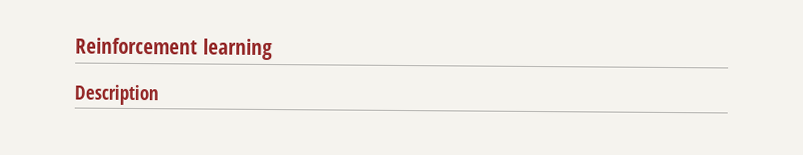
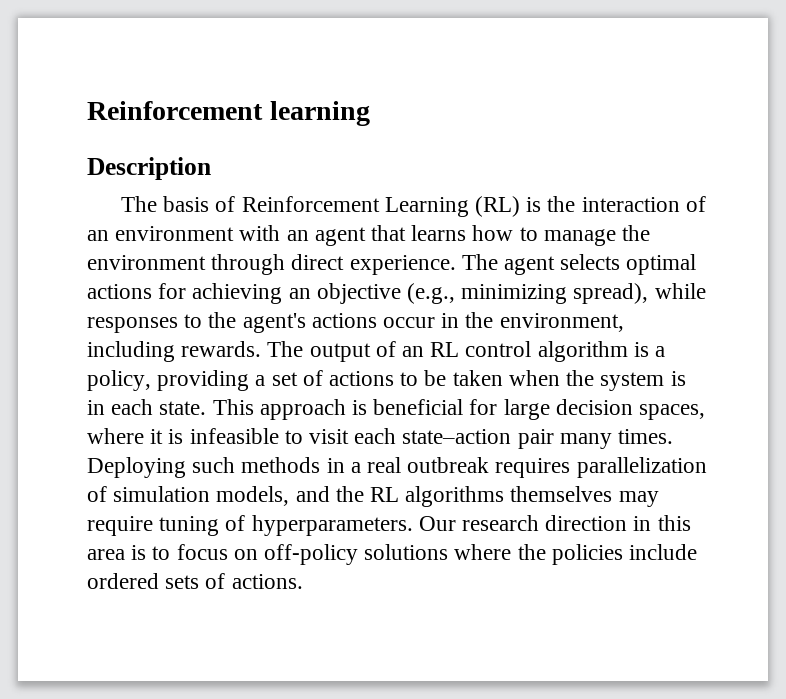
+ The basis of Reinforcement Learning (RL) is the interaction of an environment with an agent that learns how to manage the environment through direct experience. The agent selects optimal actions for achieving an objective (e.g., minimizing spread), while responses to the agent's actions occur in the environment, including rewards. The output of an RL control algorithm is a policy, providing a set of actions to be taken when the system is in each state. This approach is beneficial for large decision spaces, where it is infeasible to visit each state–action pair many times. Deploying such methods in a real outbreak requires parallelization of simulation models, and the RL algorithms themselves may require tuning of hyperparameters. Our research direction in this area is to focus on off-policy solutions where the policies include ordered sets of actions.

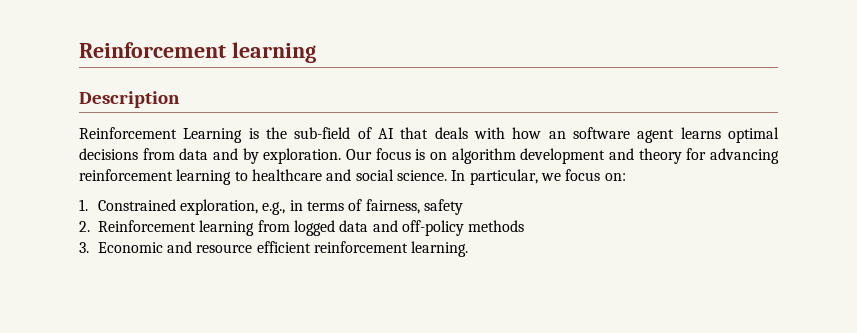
- The basis of Reinforcement Learning (RL) is the interaction of an environment with an agent that learns how to manage the environment through direct experience. The agent selects optimal actions for achieving an objective (e.g., minimizing spread), while responses to the agent's actions occur in the environment, including rewards. The output of an RL control algorithm is a policy, providing a set of actions to be taken when the system is in each state. This approach is beneficial for large decision spaces, where it is infeasible to visit each state–action pair many times. Deploying such methods in a real outbreak requires parallelization of simulation models, and the RL algorithms themselves may require tuning of hyperparameters. Our research direction in this area is to focus on off-policy solutions where the policies include ordered sets of actions.
+ Reinforcement Learning is the sub-field of AI that deals with how an software agent learns optimal decisions from data and by exploration. Our focus is on algorithm development and theory for advancing reinforcement learning to healthcare and social science. In particular, we focus on:
+ 1. Constrained exploration, e.g., in terms of fairness, safety
+ 2. Reinforcement learning from logged data and off-policy methods
+ 3. Economic and resource efficient reinforcement learning.

